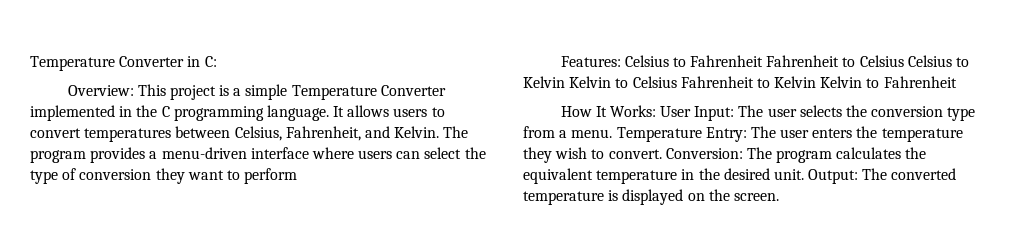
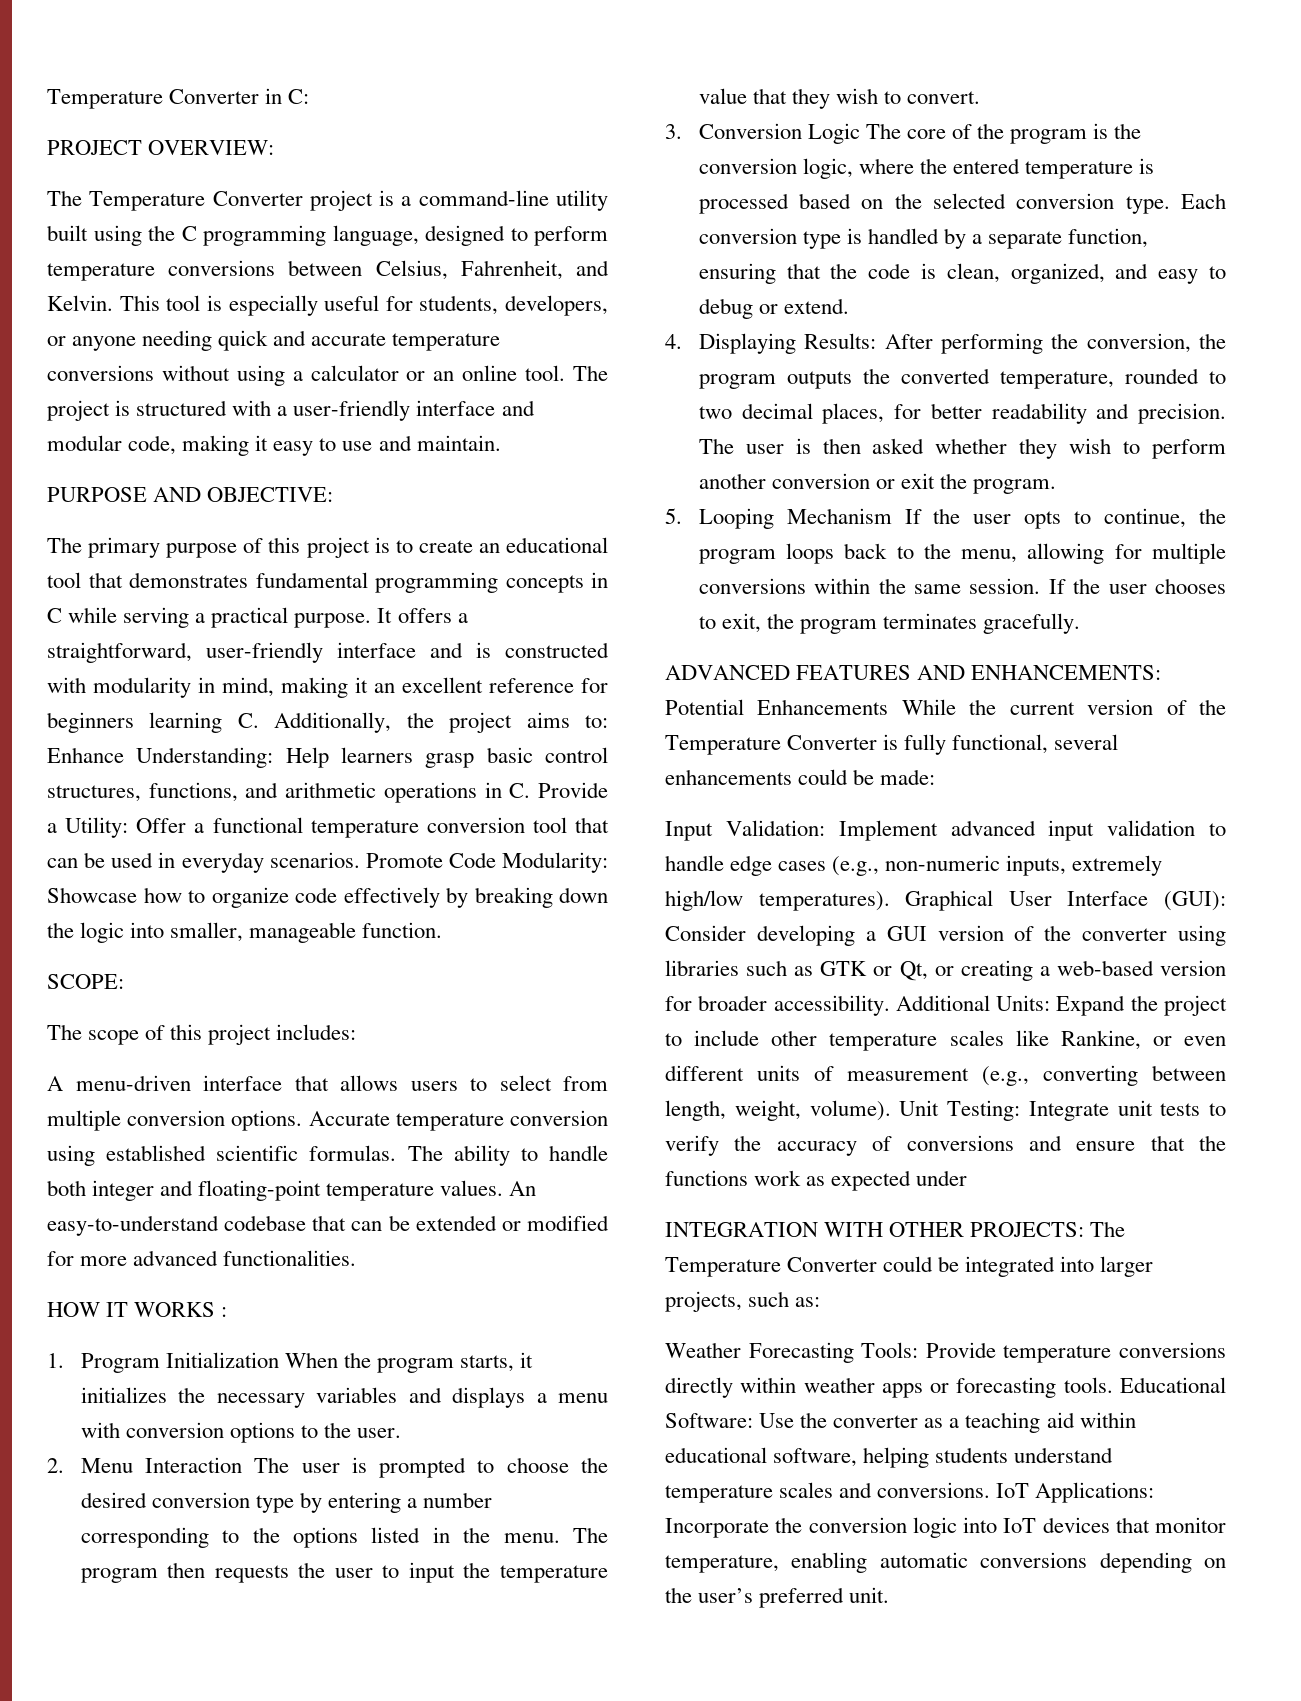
- Overview: This project is a simple Temperature Converter implemented in the C programming language. It allows users to convert temperatures between Celsius, Fahrenheit, and Kelvin.
+ PROJECT OVERVIEW:
+ The Temperature Converter project is a command-line utility built using the C programming language, designed to perform temperature conversions between Celsius, Fahrenheit, and Kelvin.
- The program provides a menu-driven interface where users can select the type of conversion they want to perform
- Features: Celsius to Fahrenheit Fahrenheit to Celsius Celsius to Kelvin Kelvin to Celsius Fahrenheit to Kelvin Kelvin to Fahrenheit
- How It Works: User Input: The user selects the conversion type from a menu. Temperature Entry: The user enters the temperature they wish to convert. Conversion: The program calculates the equivalent temperature in the desired unit. Output: The converted temperature is displayed on the screen.
+ This tool is especially useful for students, developers, or anyone needing quick and accurate temperature conversions without using a calculator or an online tool. The project is structured with a user-friendly interface and modular code, making it easy to use and maintain.
+ PURPOSE AND OBJECTIVE:
+ The primary purpose of this project is to create an educational tool that demonstrates fundamental programming concepts in C while serving a practical purpose. It offers a straightforward, user-friendly interface and is constructed with modularity in mind, making it an excellent reference for beginners learning C. Additionally, the project aims to: Enhance Understanding: Help learners grasp basic control structures, functions, and arithmetic operations in C. Provide a Utility: Offer a functional temperature conversion tool that can be used in everyday scenarios. Promote Code Modularity: Showcase how to organize code effectively by breaking down the logic into smaller, manageable function.
+ SCOPE:
+ The scope of this project includes:
+ A menu-driven interface that allows users to select from multiple conversion options. Accurate temperature conversion using established scientific formulas. The ability to handle both integer and floating-point temperature values. An easy-to-understand codebase that can be extended or modified for more advanced functionalities.
+ HOW IT WORKS :
+ 1. Program Initialization When the program starts, it initializes the necessary variables and displays a menu with conversion options to the user.
+ 2. Menu Interaction The user is prompted to choose the desired conversion type by entering a number corresponding to the options listed in the menu. The program then requests the user to input the temperature value that they wish to convert.
+ 3. Conversion Logic The core of the program is the conversion logic, where the entered temperature is processed based on the selected conversion type. Each conversion type is handled by a separate function, ensuring that the code is clean, organized, and easy to debug or extend.
+ 4. Displaying Results: After performing the conversion, the program outputs the converted temperature, rounded to two decimal places, for better readability and precision. The user is then asked whether they wish to perform another conversion or exit the program.
+ 5. Looping Mechanism If the user opts to continue, the program loops back to the menu, allowing for multiple conversions within the same session. If the user chooses to exit, the program terminates gracefully.
+ ADVANCED FEATURES AND ENHANCEMENTS: Potential Enhancements While the current version of the Temperature Converter is fully functional, several enhancements could be made:
+ Input Validation: Implement advanced input validation to handle edge cases (e.g., non-numeric inputs, extremely high/low temperatures). Graphical User Interface (GUI): Consider developing a GUI version of the converter using libraries such as GTK or Qt, or creating a web-based version for broader accessibility. Additional Units: Expand the project to include other temperature scales like Rankine, or even different units of measurement (e.g., converting between length, weight, volume). Unit Testing: Integrate unit tests to verify the accuracy of conversions and ensure that the functions work as expected under
+ INTEGRATION WITH OTHER PROJECTS: The Temperature Converter could be integrated into larger projects, such as:
+ Weather Forecasting Tools: Provide temperature conversions directly within weather apps or forecasting tools. Educational Software: Use the converter as a teaching aid within educational software, helping students understand temperature scales and conversions. IoT Applications: Incorporate the conversion logic into IoT devices that monitor temperature, enabling automatic conversions depending on the user’s preferred unit.

